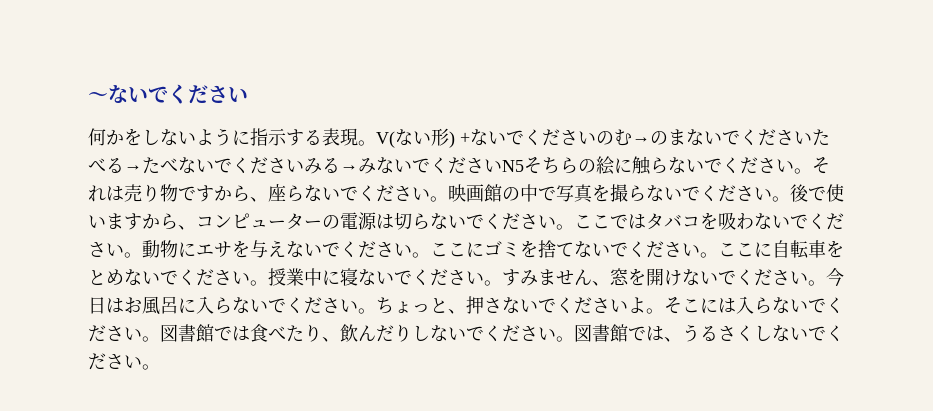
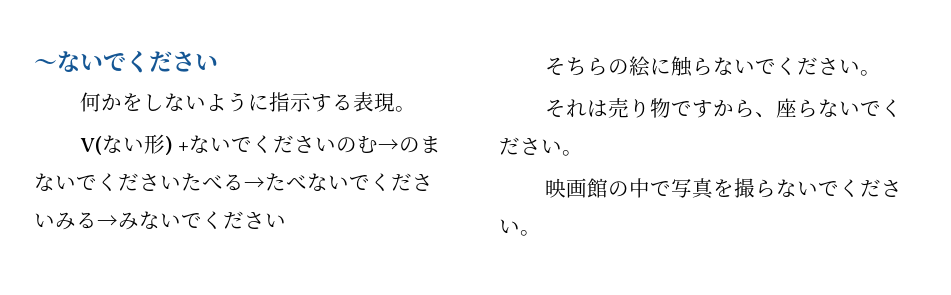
- 何かをしないように指示する表現。V(ない形) +ないでくださいのむ→のまないでくださいたべる→たべないでくださいみる→みないでくださいN5そちらの絵に触らないでください。それは売り物ですから、座らないでください。映画館の中で写真を撮らないでください。後で使いますから、コンピューターの電源は切らないでください。ここではタバコを吸わないでください。動物にエサを与えないでください。ここにゴミを捨てないでください。ここに自転車をとめないでください。授業中に寝ないでください。すみません、窓を開けないでください。今日はお風呂に入らないでください。ちょっと、押さないでくださいよ。そこには入らないでください。図書館では食べたり、飲んだりしないでください。図書館では、うるさくしないでください。
+ 何かをしないように指示する表現。
+ V(ない形) +ないでくださいのむ→のまないでくださいたべる→たべないでくださいみる→みないでください
+ そちらの絵に触らないでください。
+ それは売り物ですから、座らないでください。
+ 映画館の中で写真を撮らないでください。

